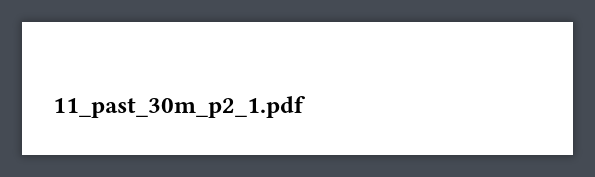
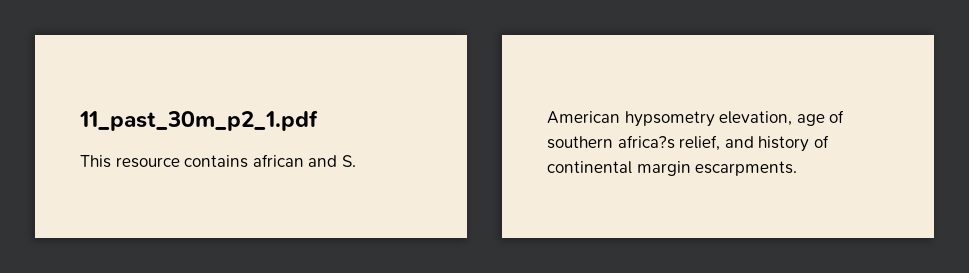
+ This resource contains african and S. American hypsometry elevation, age of southern africa?s relief, and history of continental margin escarpments.

